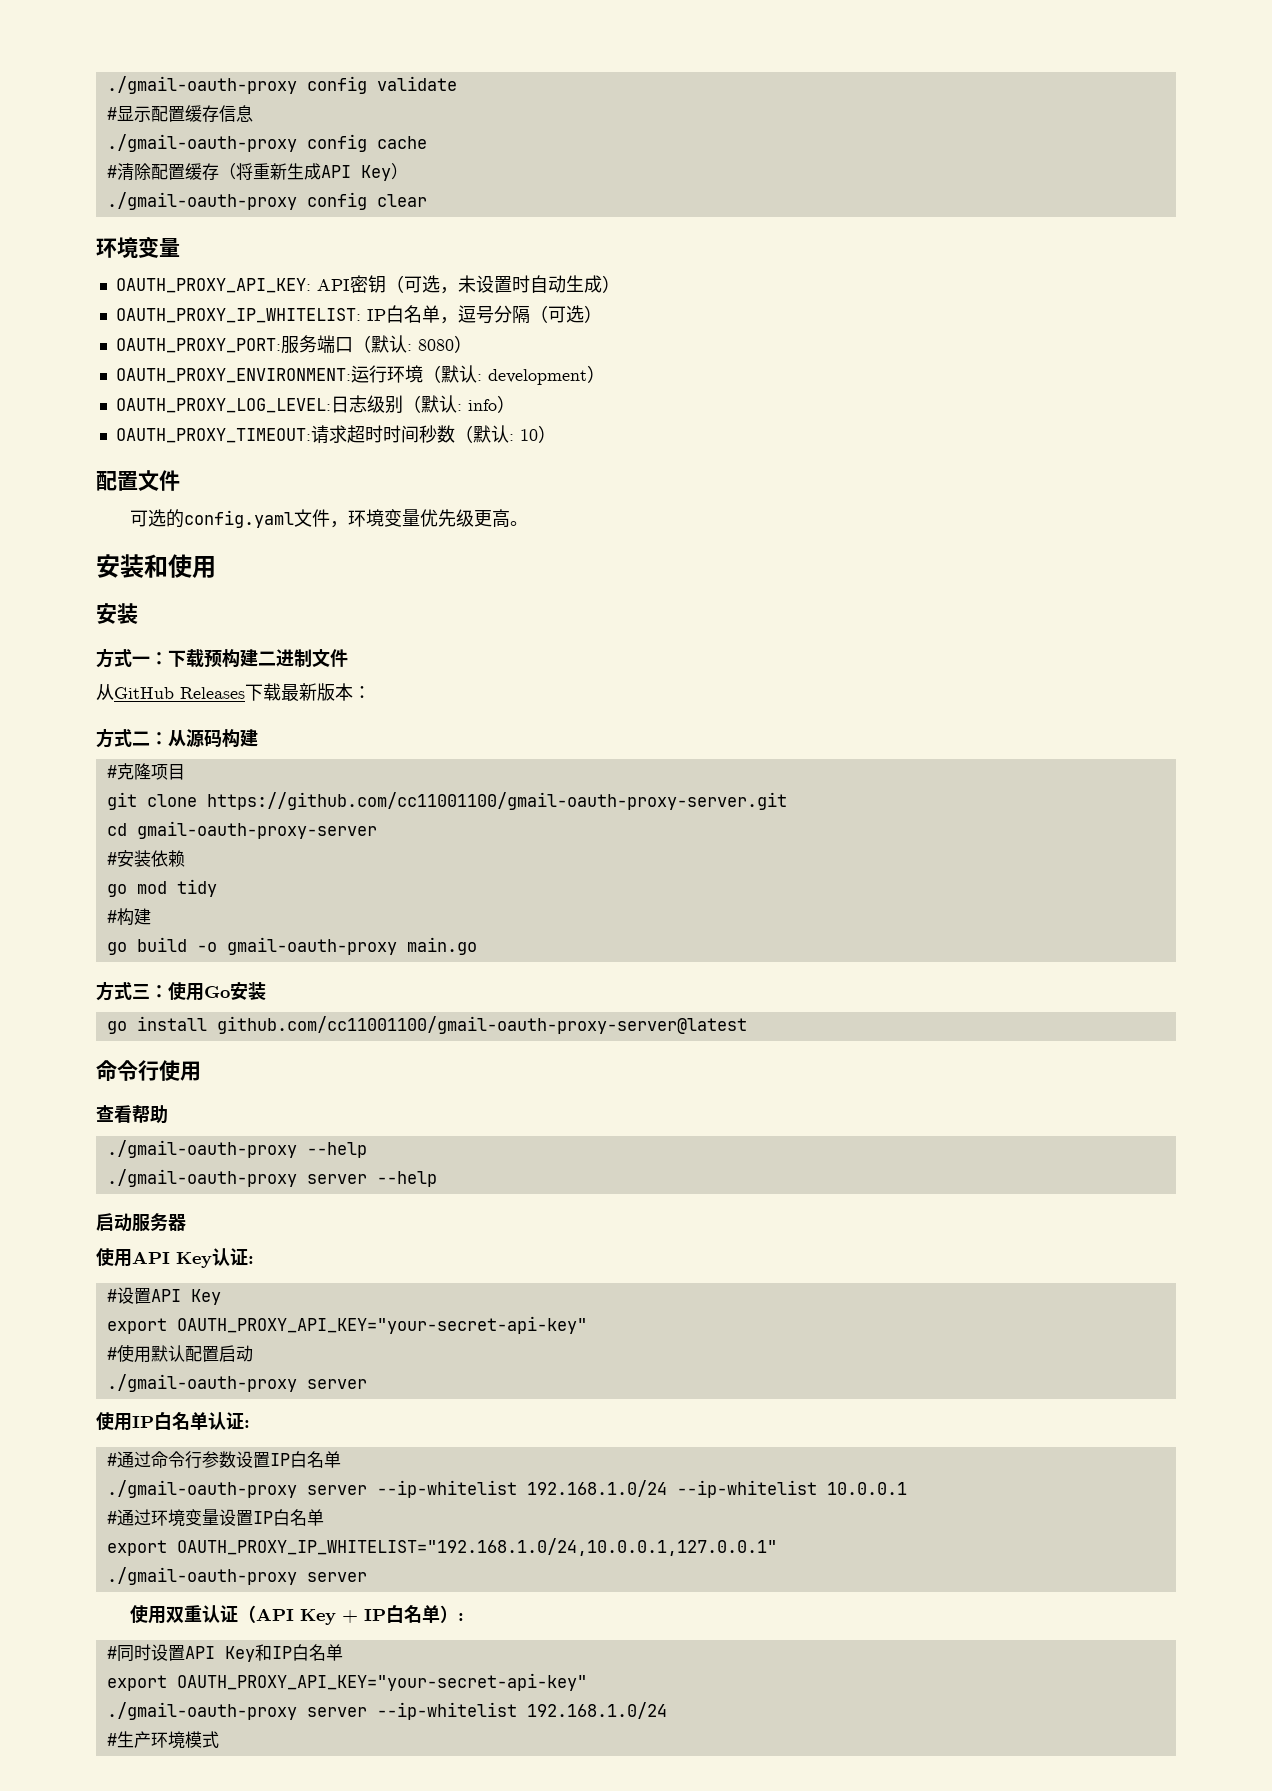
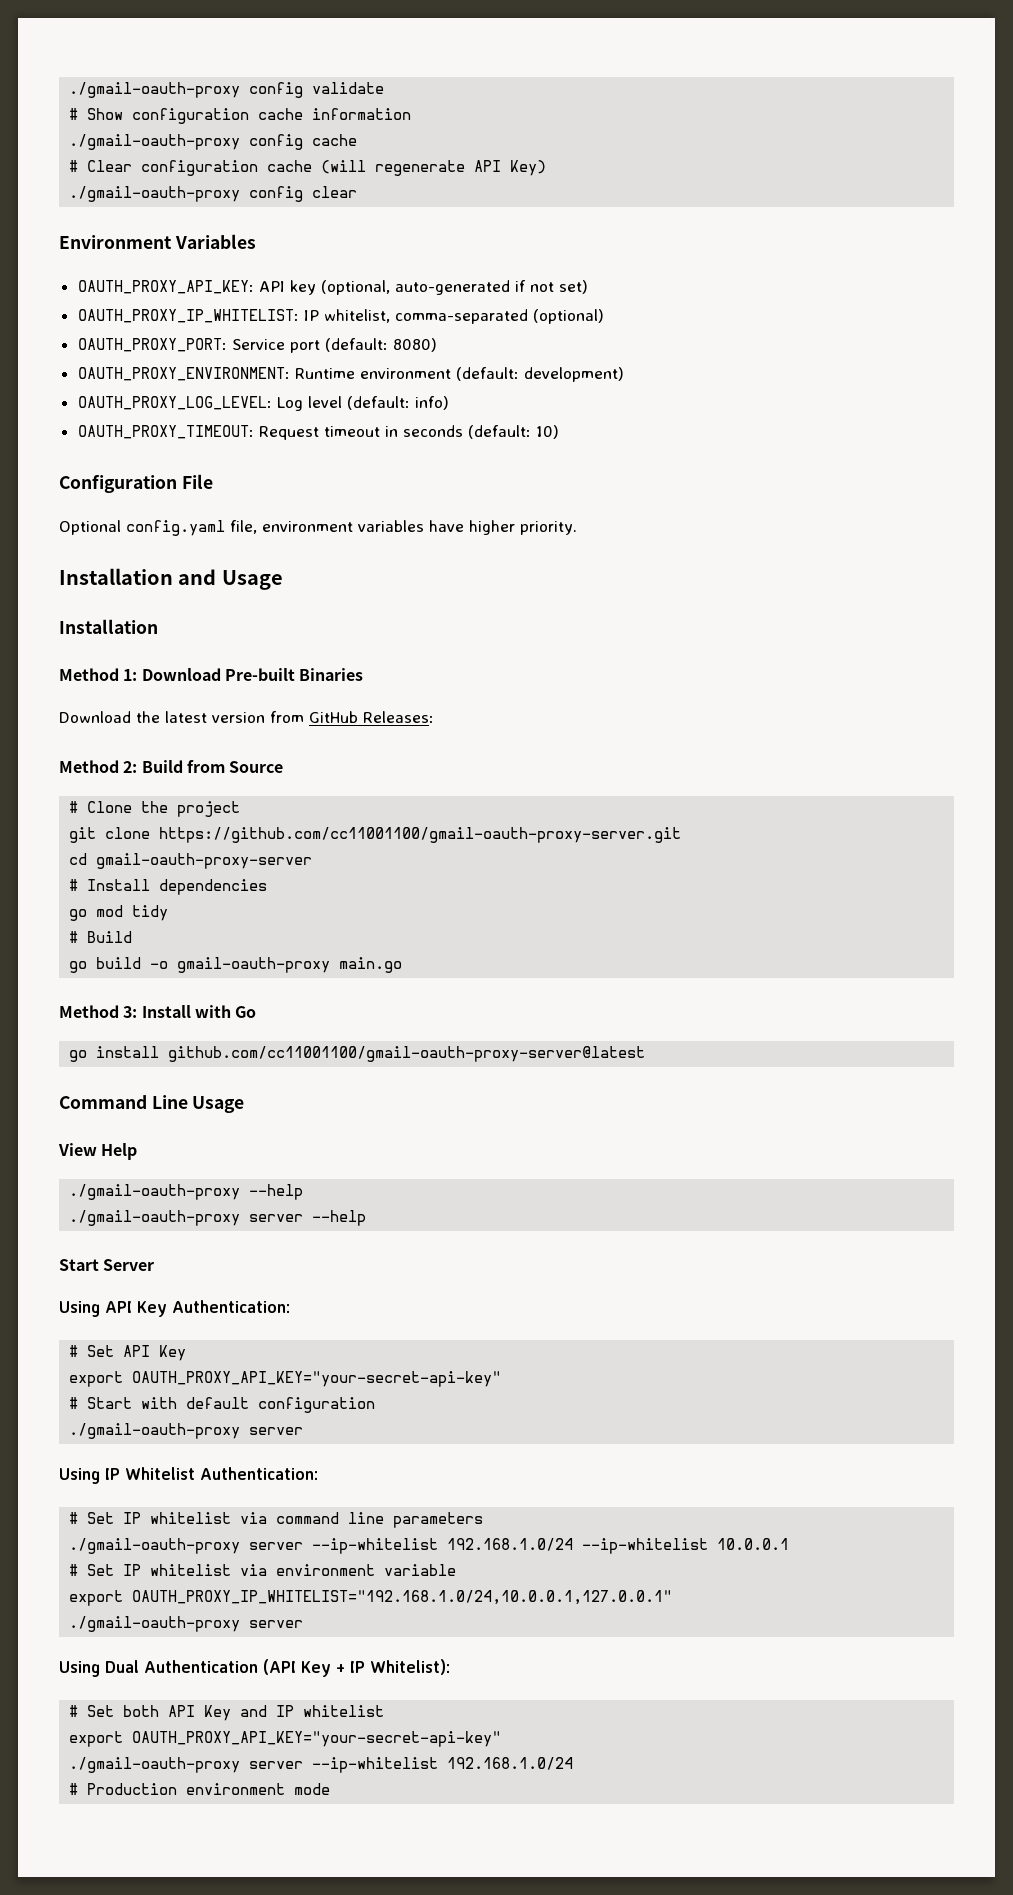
- #显示配置缓存信息
+ # Show configuration cache information
- #清除配置缓存（将重新生成API Key）
+ # Clear configuration cache (will regenerate API Key)
  ./gmail-oauth-proxy config clear
- 环境变量
+ Environment Variables
- OAUTH_PROXY_API_KEY: API密钥（可选，未设置时自动生成）
- OAUTH_PROXY_IP_WHITELIST: IP白名单，逗号分隔（可选）
- OAUTH_PROXY_PORT:服务端口（默认: 8080）
- OAUTH_PROXY_ENVIRONMENT:运行环境（默认: development）
- OAUTH_PROXY_LOG_LEVEL:日志级别（默认: info）
- OAUTH_PROXY_TIMEOUT:请求超时时间秒数（默认: 10）
- 配置文件
- 可选的config.yaml文件，环境变量优先级更高。
- 安装和使用
- 安装
- 方式一：下载预构建二进制文件
- 从GitHub Releases下载最新版本：
- 方式二：从源码构建
- #克隆项目
+ OAUTH_PROXY_API_KEY: API key (optional, auto-generated if not set)
+ OAUTH_PROXY_IP_WHITELIST: IP whitelist, comma-separated (optional)
+ OAUTH_PROXY_PORT: Service port (default: 8080)
+ OAUTH_PROXY_ENVIRONMENT: Runtime environment (default: development)
+ OAUTH_PROXY_LOG_LEVEL: Log level (default: info)
+ OAUTH_PROXY_TIMEOUT: Request timeout in seconds (default: 10)
+ Configuration File
+ Optional config.yaml file, environment variables have higher priority.
+ Installation and Usage
+ Installation
+ Method 1: Download Pre-built Binaries
+ Download the latest version from GitHub Releases:
+ Method 2: Build from Source
+ # Clone the project
- #安装依赖
+ # Install dependencies
- #构建
+ # Build
- 方式三：使用Go安装
+ Method 3: Install with Go
- 命令行使用
- 查看帮助
+ Command Line Usage
+ View Help
- 启动服务器
- 使用API Key认证:
- #设置API Key
+ Start Server
+ Using API Key Authentication:
+ # Set API Key
- #使用默认配置启动
+ # Start with default configuration
  ./gmail-oauth-proxy server
- 使用IP白名单认证:
- #通过命令行参数设置IP白名单
+ Using IP Whitelist Authentication:
+ # Set IP whitelist via command line parameters
- #通过环境变量设置IP白名单
+ # Set IP whitelist via environment variable
  export OAUTH_PROXY_IP_WHITELIST="192.168.1.0/24,10.0.0.1,127.0.0.1"
  ./gmail-oauth-proxy server
- 使用双重认证（API Key + IP白名单）:
- #同时设置API Key和IP白名单
+ Using Dual Authentication (API Key + IP Whitelist):
+ # Set both API Key and IP whitelist
- #生产环境模式
+ # Production environment mode

